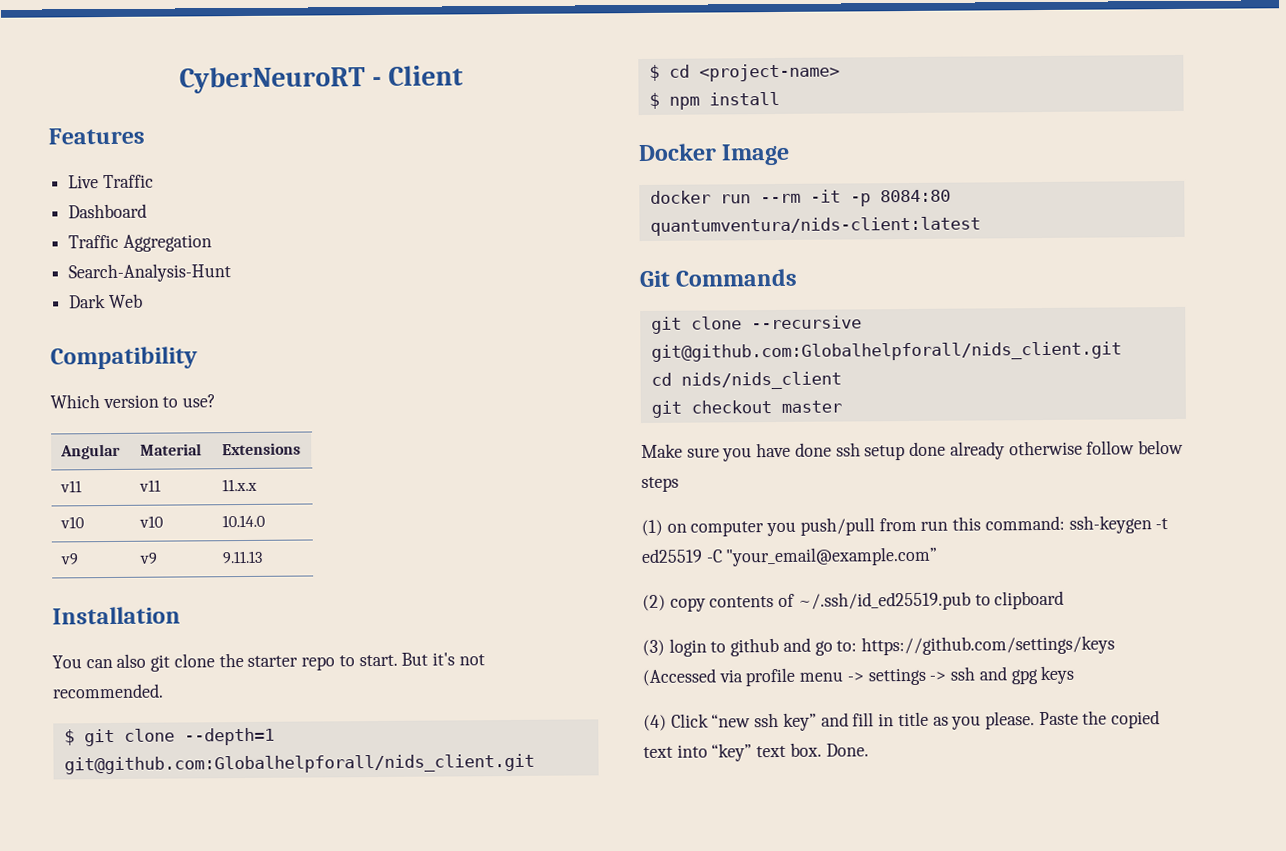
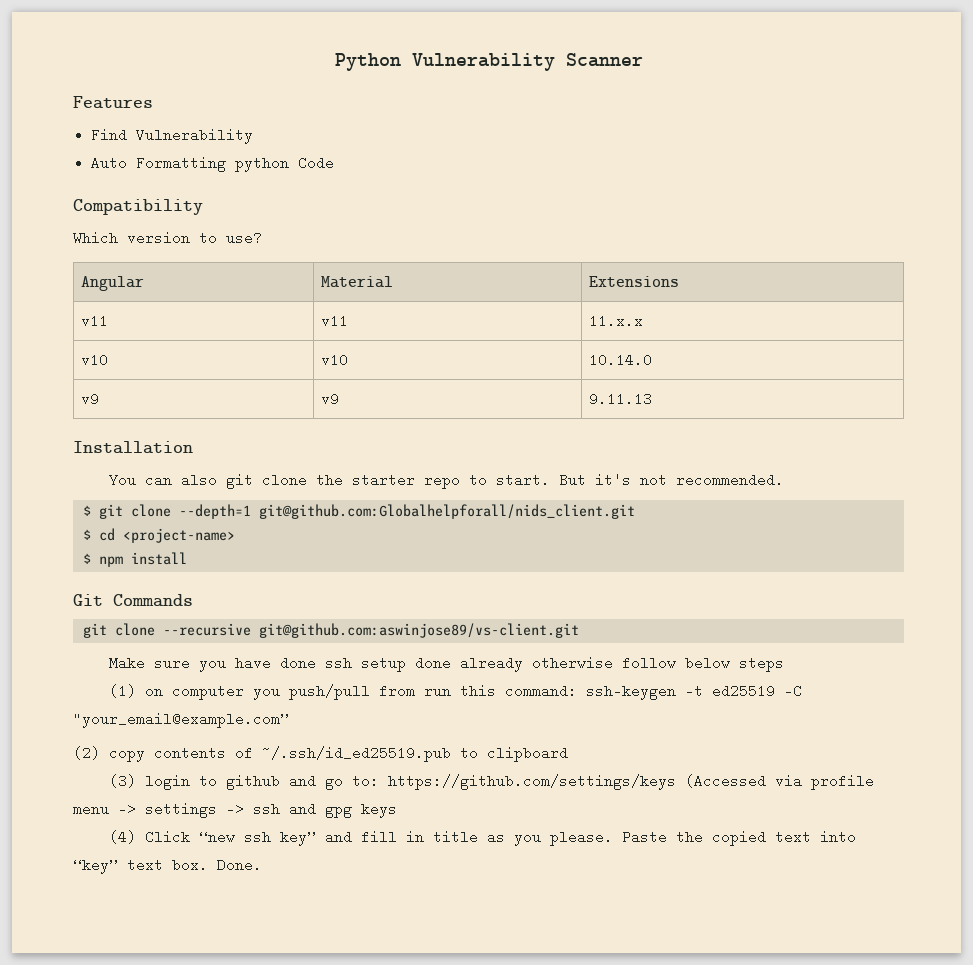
- CyberNeuroRT - Client
+ Python Vulnerability Scanner
  Features
- Live Traffic
- Dashboard
- Traffic Aggregation
- Search-Analysis-Hunt
- Dark Web
+ Find Vulnerability
+ Auto Formatting python Code
- Docker Image
- docker run --rm -it -p 8084:80 quantumventura/nids-client:latest
- git clone --recursive git@github.com:Globalhelpforall/nids_client.git
- cd nids/nids_client
- git checkout master
+ git clone --recursive git@github.com:aswinjose89/vs-client.git

